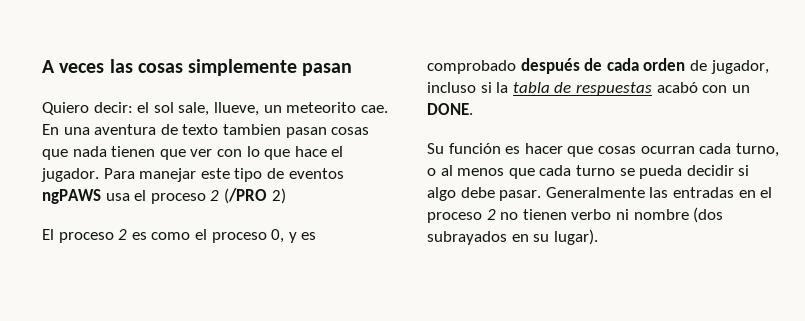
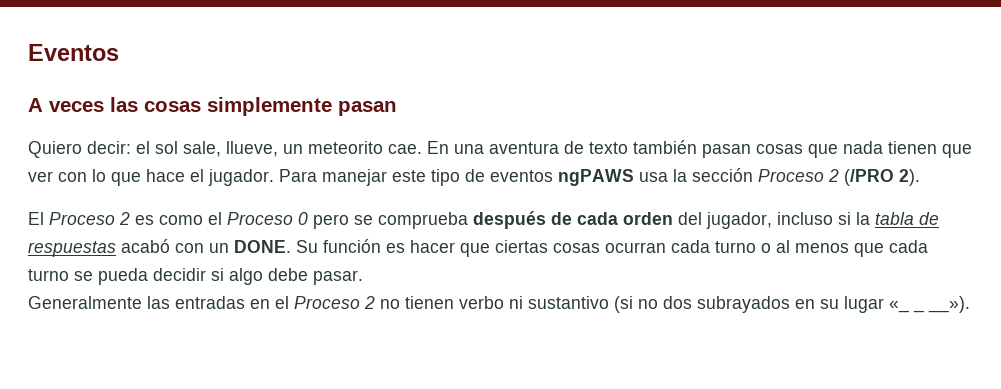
+ Eventos
- En una aventura de texto tambien pasan cosas que nada tienen que ver con lo que hace el jugador.
+ En una aventura de texto también pasan cosas que nada tienen que ver con lo que hace el jugador.
- Para manejar este tipo de eventos ngPAWS usa el proceso 2 (/PRO 2)
+ Para manejar este tipo de eventos ngPAWS usa la sección Proceso 2 (/PRO 2).
- El proceso 2 es como el proceso 0, y es comprobado después de cada orden de jugador, incluso si la tabla de respuestas acabó con un DONE.
- Su función es hacer que cosas ocurran cada turno, o al menos que cada turno se pueda decidir si algo debe pasar. Generalmente las entradas en el proceso 2 no tienen verbo ni nombre (dos subrayados en su lugar).
+ El Proceso 2 es como el Proceso 0 pero se comprueba después de cada orden del jugador, incluso si la tabla de respuestas acabó con un DONE. Su función es hacer que ciertas cosas ocurran cada turno o al menos que cada turno se pueda decidir si algo debe pasar.
+ Generalmente las entradas en el Proceso 2 no tienen verbo ni sustantivo (si no dos subrayados en su lugar «_ _ __»).

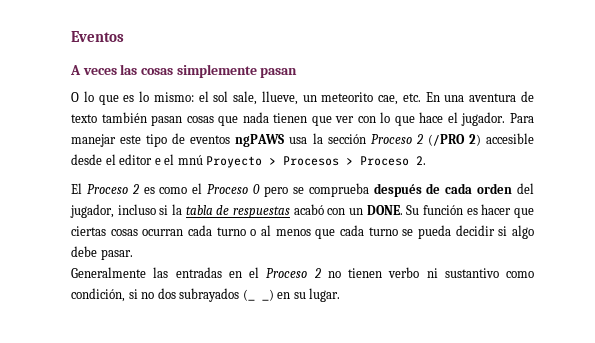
- Quiero decir: el sol sale, llueve, un meteorito cae. En una aventura de texto también pasan cosas que nada tienen que ver con lo que hace el jugador.
+ O lo que es lo mismo: el sol sale, llueve, un meteorito cae, etc. En una aventura de texto también pasan cosas que nada tienen que ver con lo que hace el jugador.
- Para manejar este tipo de eventos ngPAWS usa la sección Proceso 2 (/PRO 2).
+ Para manejar este tipo de eventos ngPAWS usa la sección Proceso 2 (/PRO 2) accesible desde el editor e el mnú Proyecto > Procesos > Proceso 2.
- Generalmente las entradas en el Proceso 2 no tienen verbo ni sustantivo (si no dos subrayados en su lugar «_ _ __»).
+ Generalmente las entradas en el Proceso 2 no tienen verbo ni sustantivo como condición, si no dos subrayados (_ _) en su lugar.

